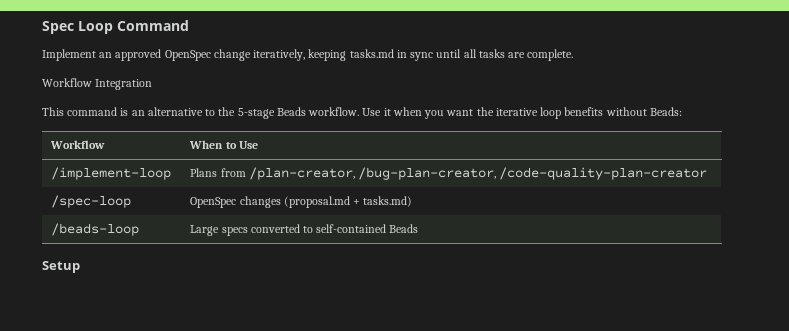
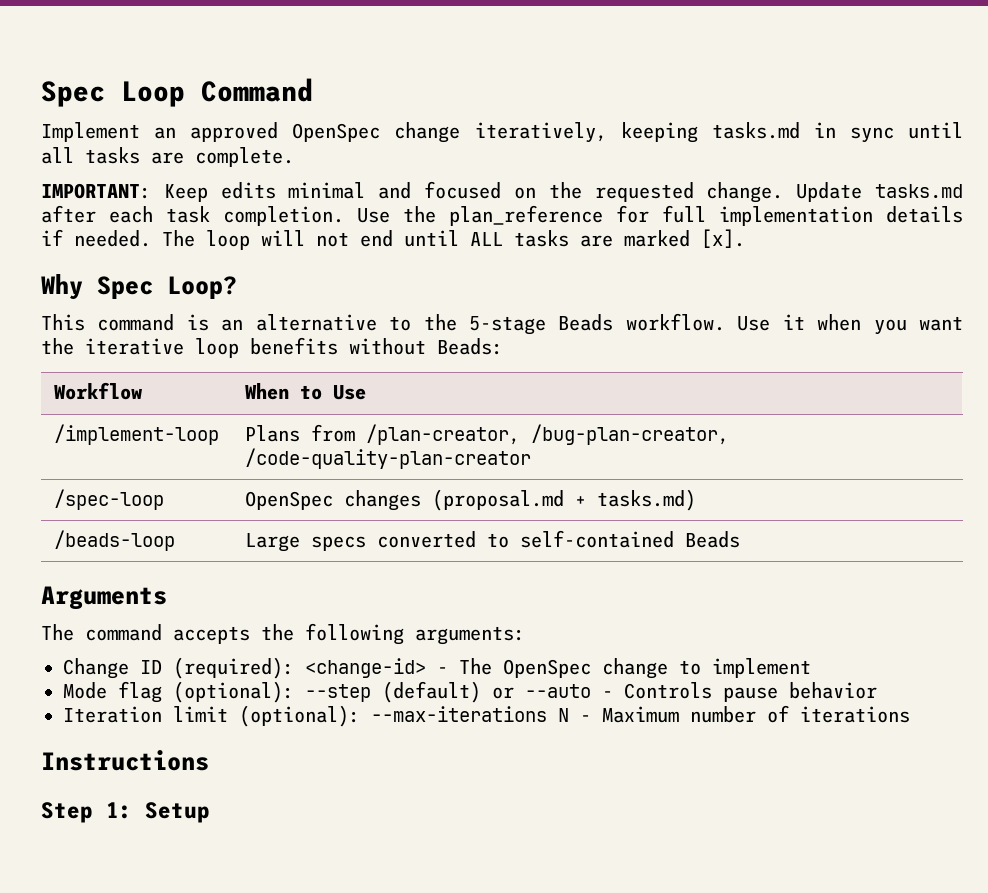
- Workflow Integration
+ IMPORTANT: Keep edits minimal and focused on the requested change. Update tasks.md after each task completion. Use the plan_reference for full implementation details if needed. The loop will not end until ALL tasks are marked [x].
+ Why Spec Loop?
- Setup
+ Arguments
+ The command accepts the following arguments:
+ Change ID (required): <change-id> - The OpenSpec change to implement
+ Mode flag (optional): --step (default) or --auto - Controls pause behavior
+ Iteration limit (optional): --max-iterations N - Maximum number of iterations
+ Instructions
+ Step 1: Setup

